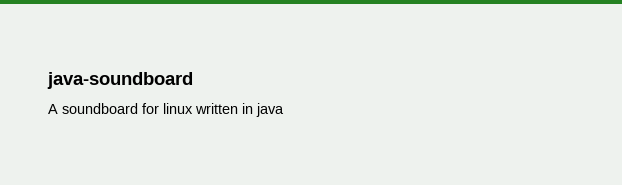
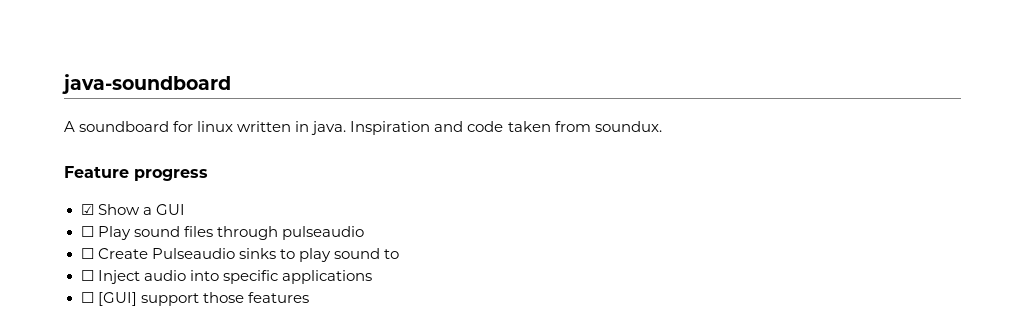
- A soundboard for linux written in java
+ A soundboard for linux written in java. Inspiration and code taken from soundux.
+ Feature progress
+ ☑ Show a GUI
+ ☐ Play sound files through pulseaudio
+ ☐ Create Pulseaudio sinks to play sound to
+ ☐ Inject audio into specific applications
+ ☐ [GUI] support those features

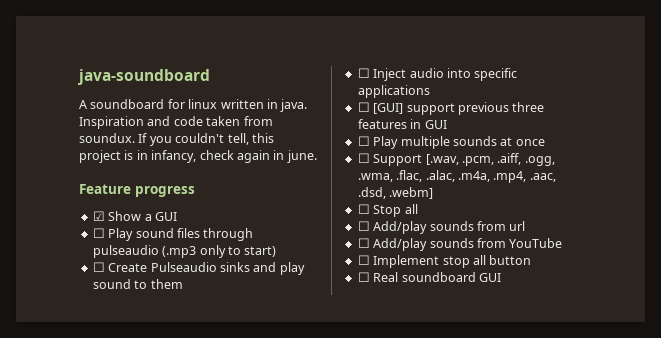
+ If you couldn't tell, this project is in infancy, check again in june.
- ☐ Play sound files through pulseaudio
+ ☐ Play sound files through pulseaudio (.mp3 only to start)
- ☐ Create Pulseaudio sinks to play sound to
+ ☐ Create Pulseaudio sinks and play sound to them
- ☐ [GUI] support those features
+ ☐ [GUI] support previous three features in GUI
+ ☐ Play multiple sounds at once
+ ☐ Support [.wav, .pcm, .aiff, .ogg, .wma, .flac, .alac, .m4a, .mp4, .aac, .dsd, .webm]
+ ☐ Stop all
+ ☐ Add/play sounds from url
+ ☐ Add/play sounds from YouTube
+ ☐ Implement stop all button
+ ☐ Real soundboard GUI

